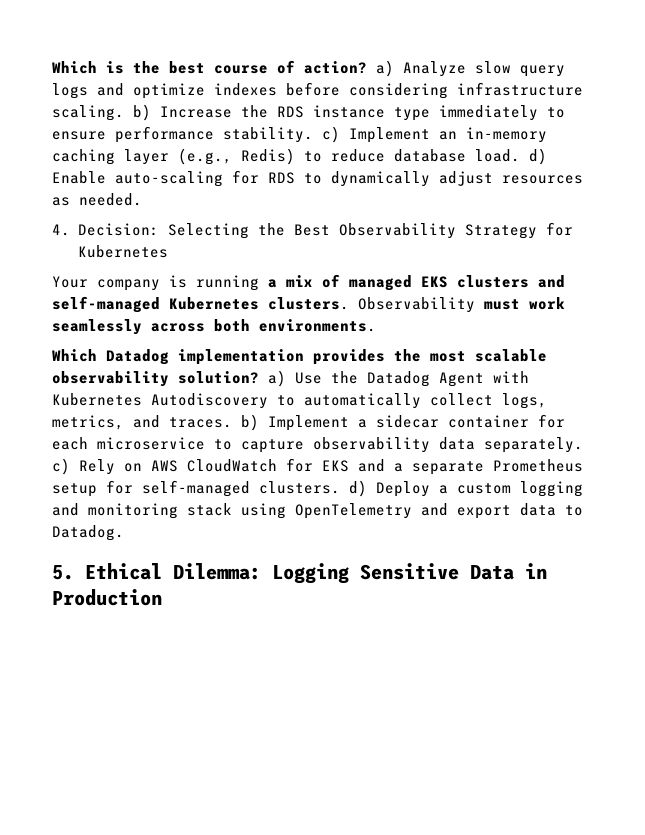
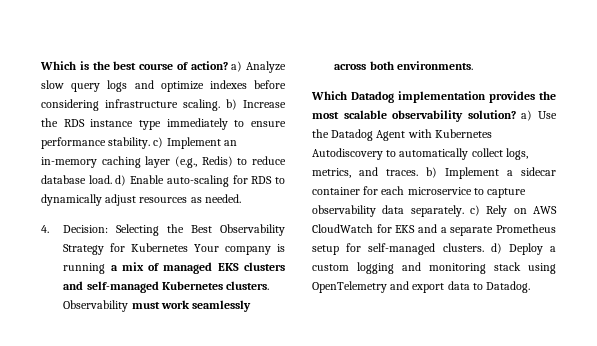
- 4. Decision: Selecting the Best Observability Strategy for Kubernetes
- Your company is running a mix of managed EKS clusters and self-managed Kubernetes clusters.
+ 4. Decision: Selecting the Best Observability Strategy for Kubernetes Your company is running a mix of managed EKS clusters and self-managed Kubernetes clusters.
- 5. Ethical Dilemma: Logging Sensitive Data in Production

